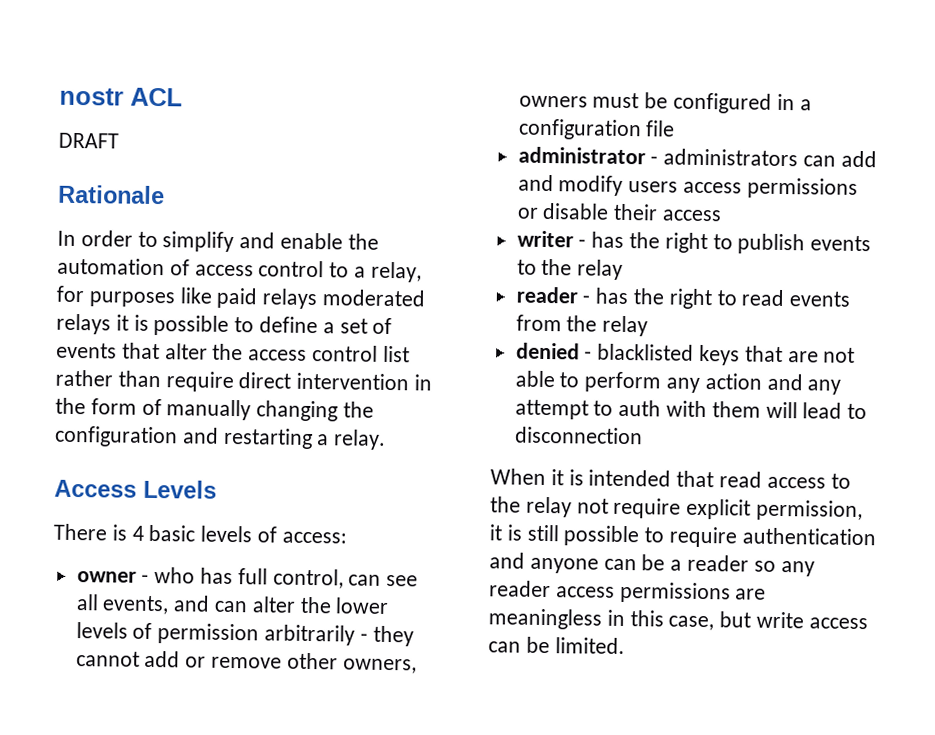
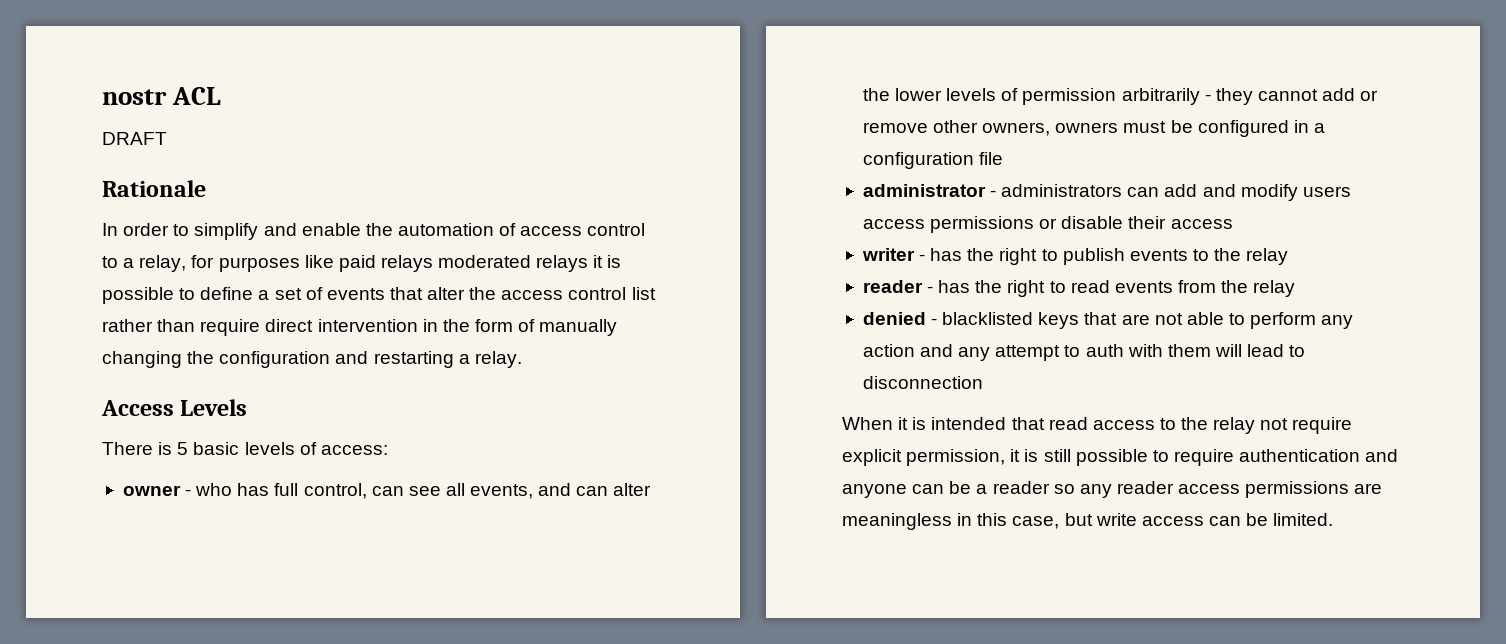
- There is 4 basic levels of access:
+ There is 5 basic levels of access:

